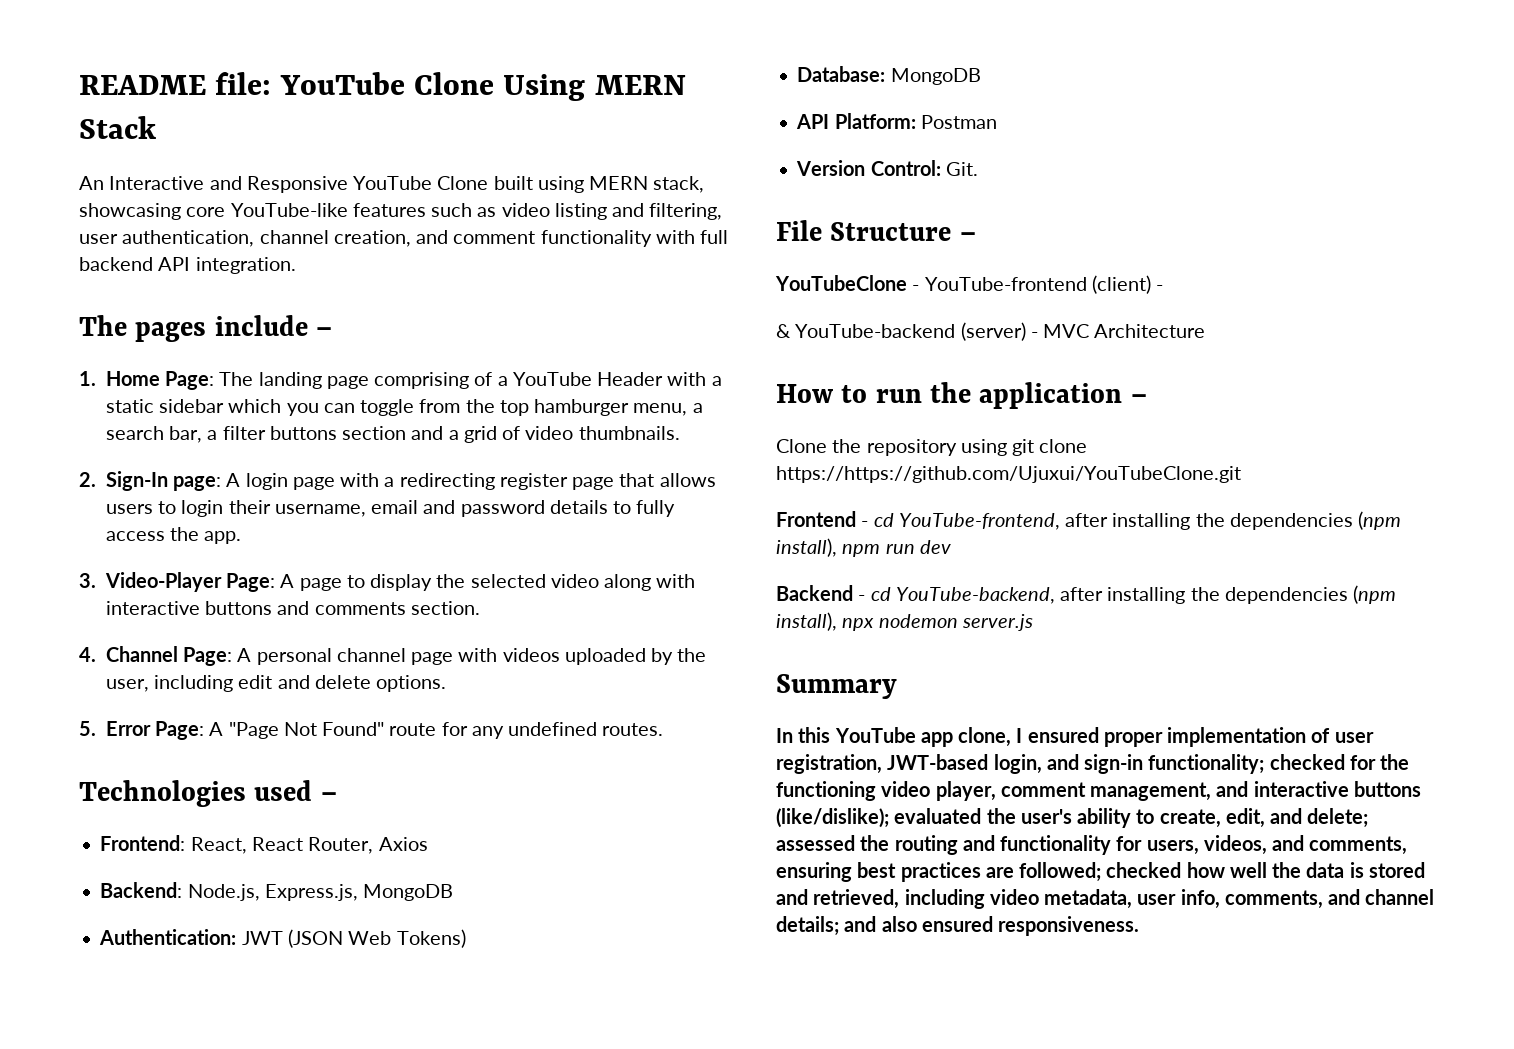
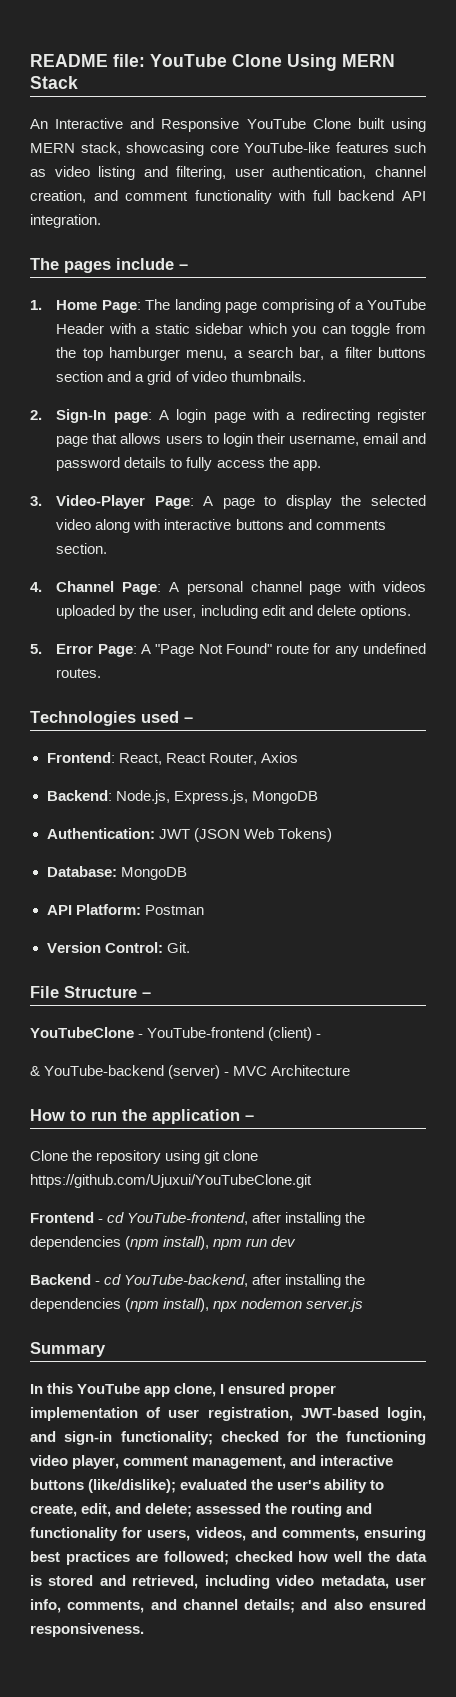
- Clone the repository using git clone https://https://github.com/Ujuxui/YouTubeClone.git
+ Clone the repository using git clone https://github.com/Ujuxui/YouTubeClone.git

